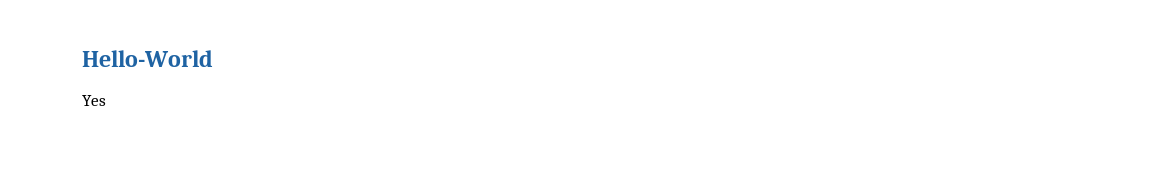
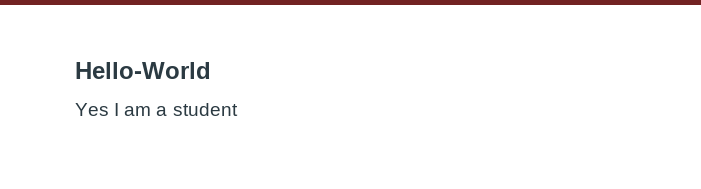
- Yes
+ Yes I am a student

